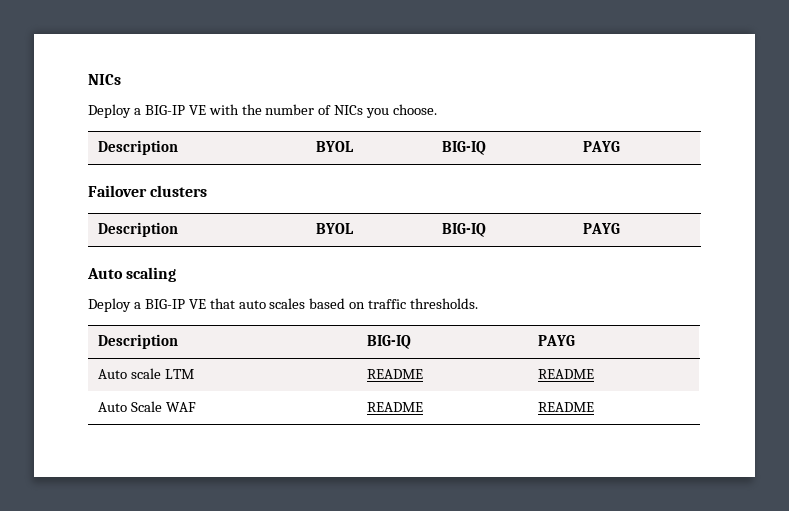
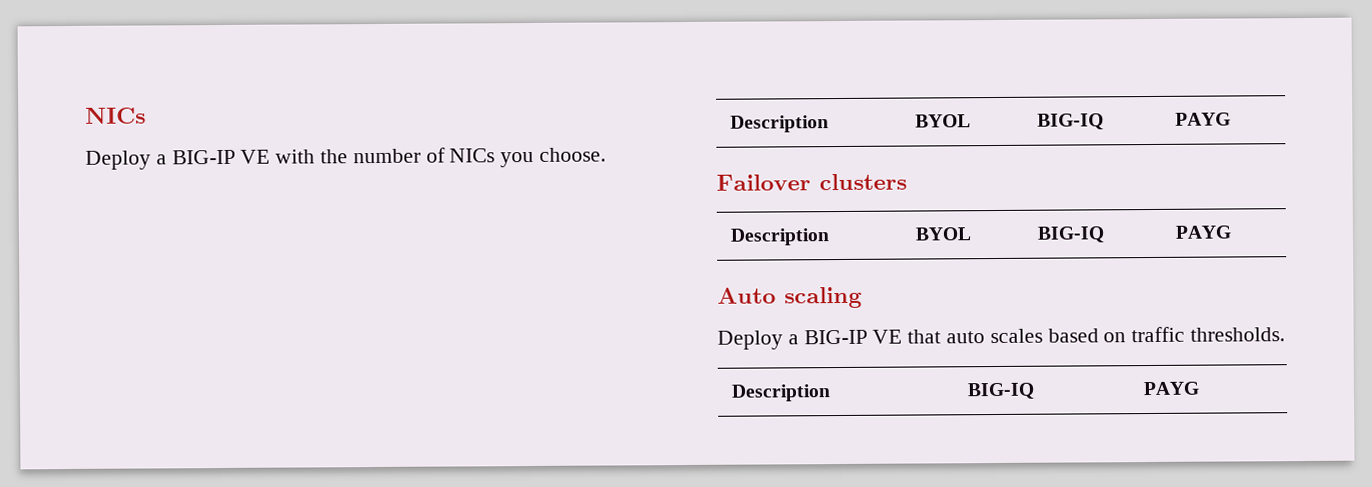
- Auto scale LTM | README | README
- Auto Scale WAF | README | README

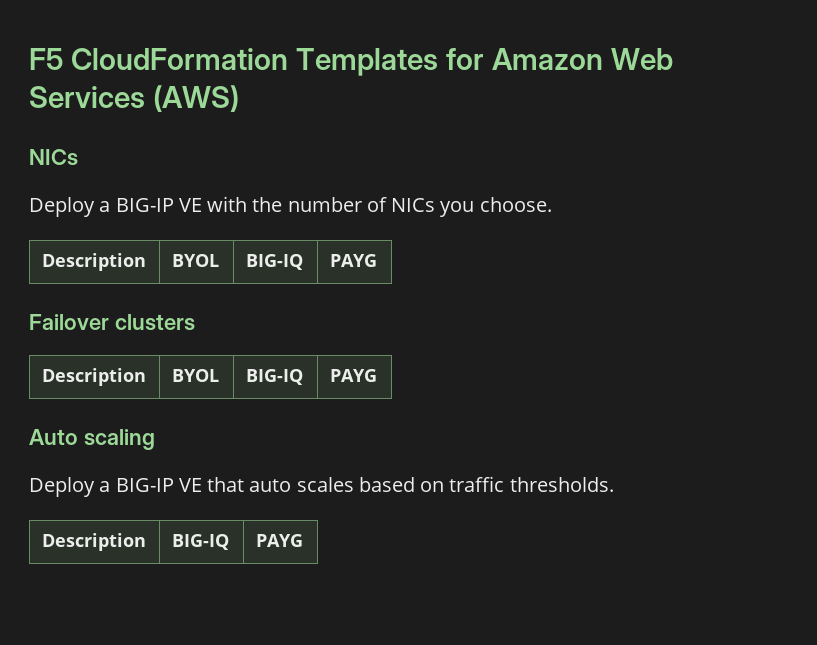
+ F5 CloudFormation Templates for Amazon Web Services (AWS)

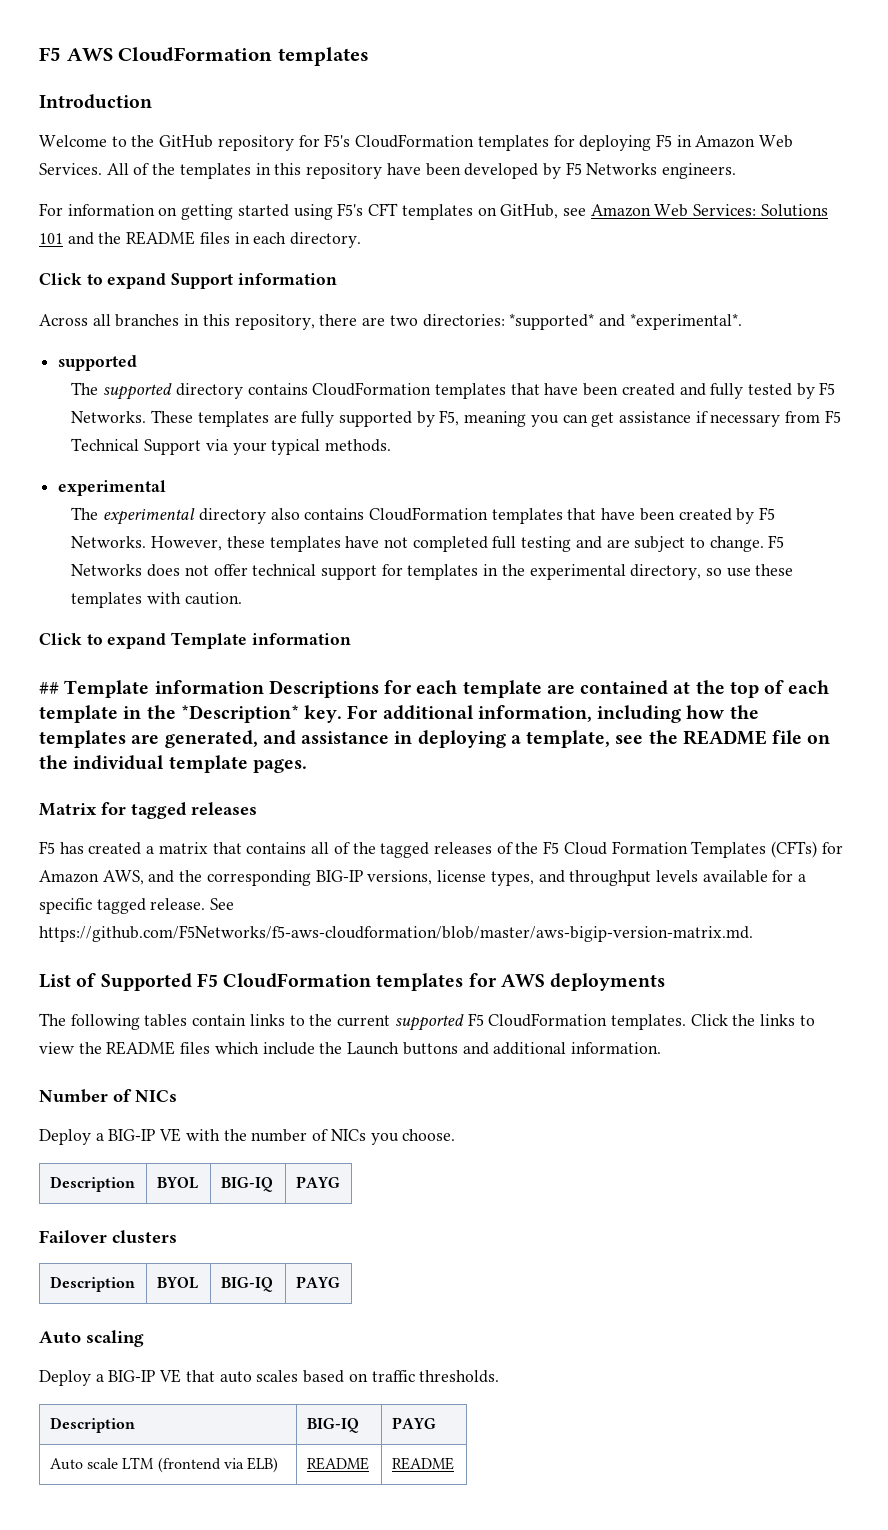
- F5 CloudFormation Templates for Amazon Web Services (AWS)
- NICs
+ F5 AWS CloudFormation templates
+ Introduction
+ Welcome to the GitHub repository for F5's CloudFormation templates for deploying F5 in Amazon Web Services. All of the templates in this repository have been developed by F5 Networks engineers.
+ For information on getting started using F5's CFT templates on GitHub, see Amazon Web Services: Solutions 101 and the README files in each directory.
+ Click to expand Support information
+ Across all branches in this repository, there are two directories: *supported* and *experimental*.
+ supported
+ The supported directory contains CloudFormation templates that have been created and fully tested by F5 Networks. These templates are fully supported by F5, meaning you can get assistance if necessary from F5 Technical Support via your typical methods.
+ experimental
+ The experimental directory also contains CloudFormation templates that have been created by F5 Networks. However, these templates have not completed full testing and are subject to change. F5 Networks does not offer technical support for templates in the experimental directory, so use these templates with caution.
+ Click to expand Template information
+ ## Template information Descriptions for each template are contained at the top of each template in the *Description* key. For additional information, including how the templates are generated, and assistance in deploying a template, see the README file on the individual template pages.
+ Matrix for tagged releases
+ F5 has created a matrix that contains all of the tagged releases of the F5 Cloud Formation Templates (CFTs) for Amazon AWS, and the corresponding BIG-IP versions, license types, and throughput levels available for a specific tagged release. See https://github.com/F5Networks/f5-aws-cloudformation/blob/master/aws-bigip-version-matrix.md.
+ List of Supported F5 CloudFormation templates for AWS deployments
+ The following tables contain links to the current supported F5 CloudFormation templates. Click the links to view the README files which include the Launch buttons and additional information.
+ Number of NICs
+ Auto scale LTM (frontend via ELB) | README | README

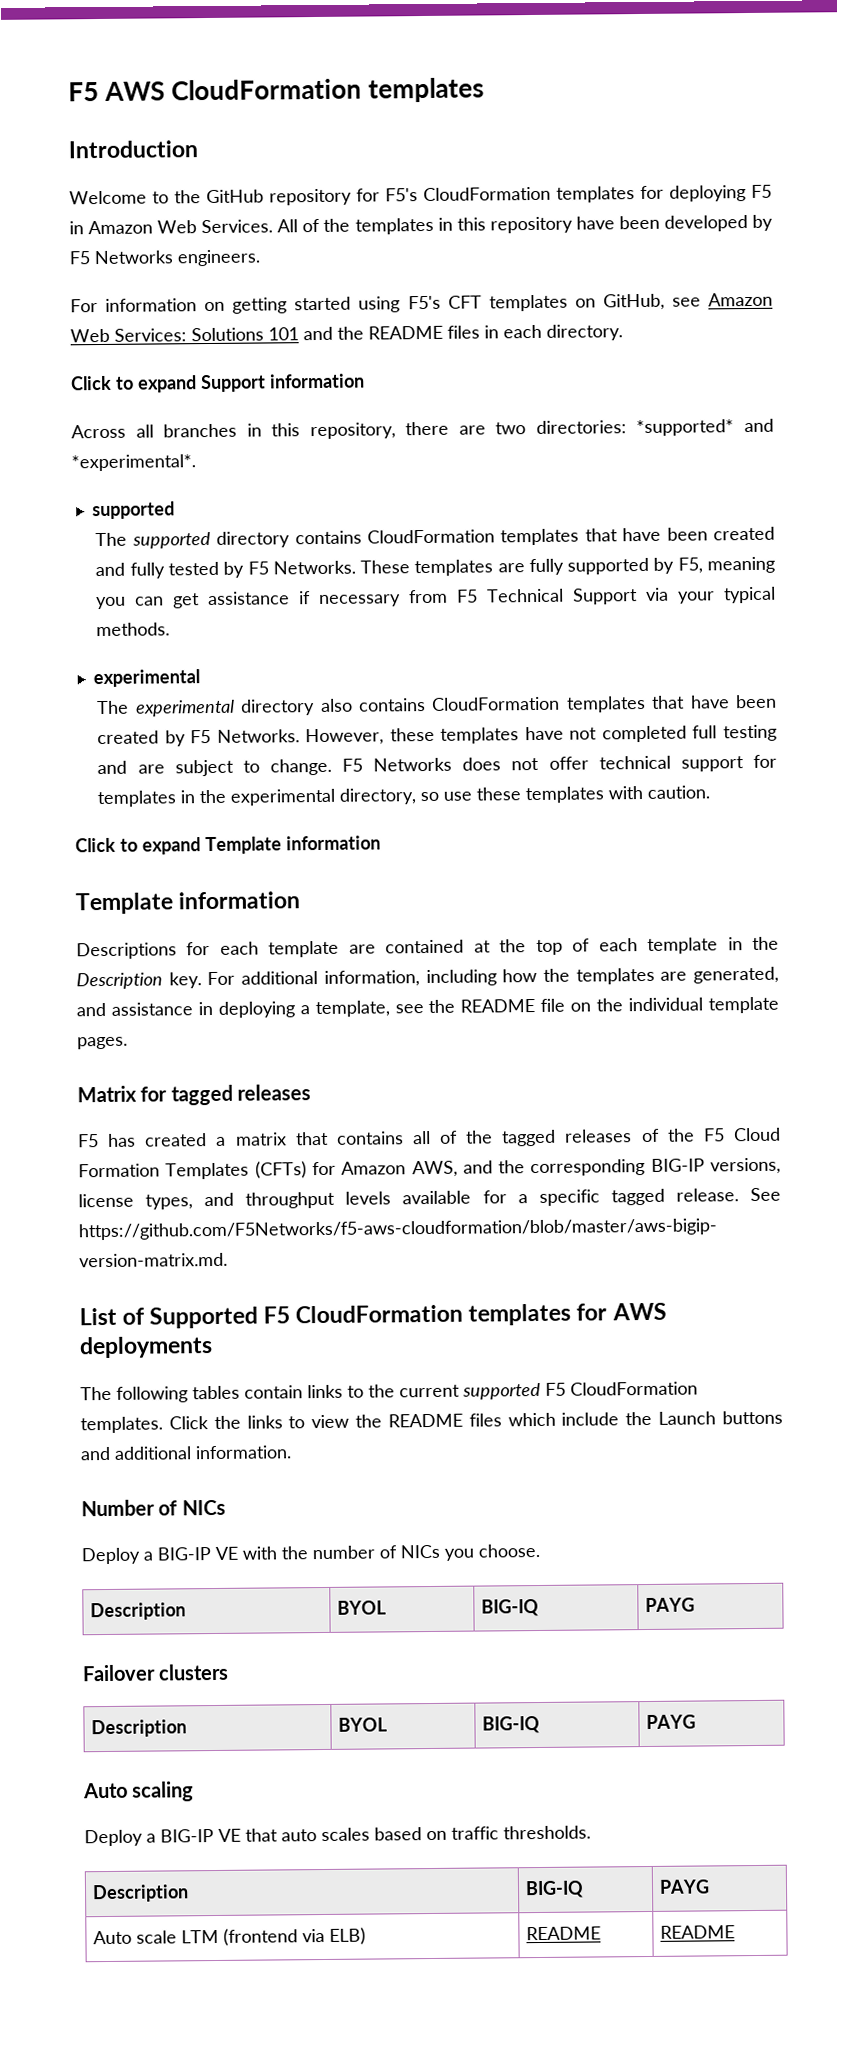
  Click to expand Template information
- ## Template information Descriptions for each template are contained at the top of each template in the *Description* key.
+ Template information
+ Descriptions for each template are contained at the top of each template in the Description key.

